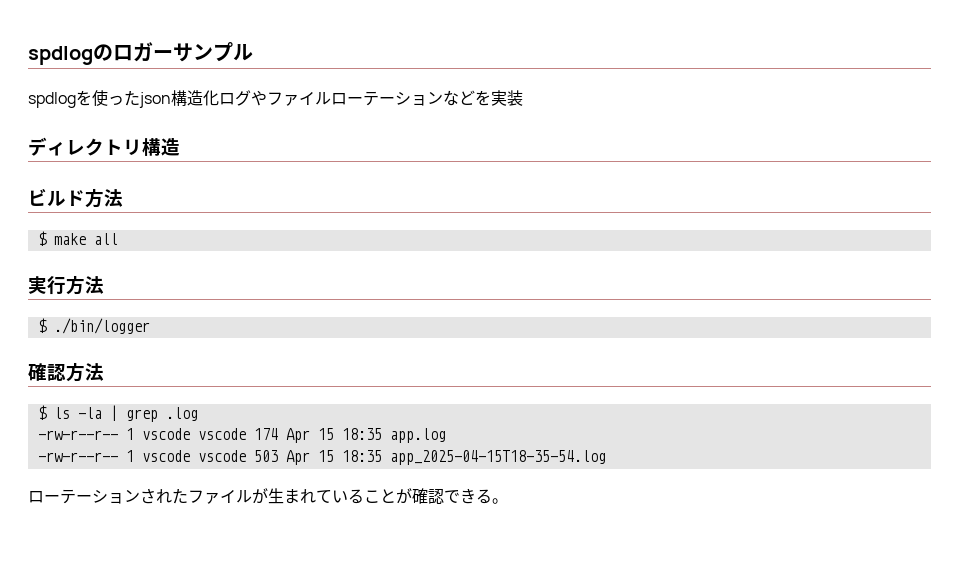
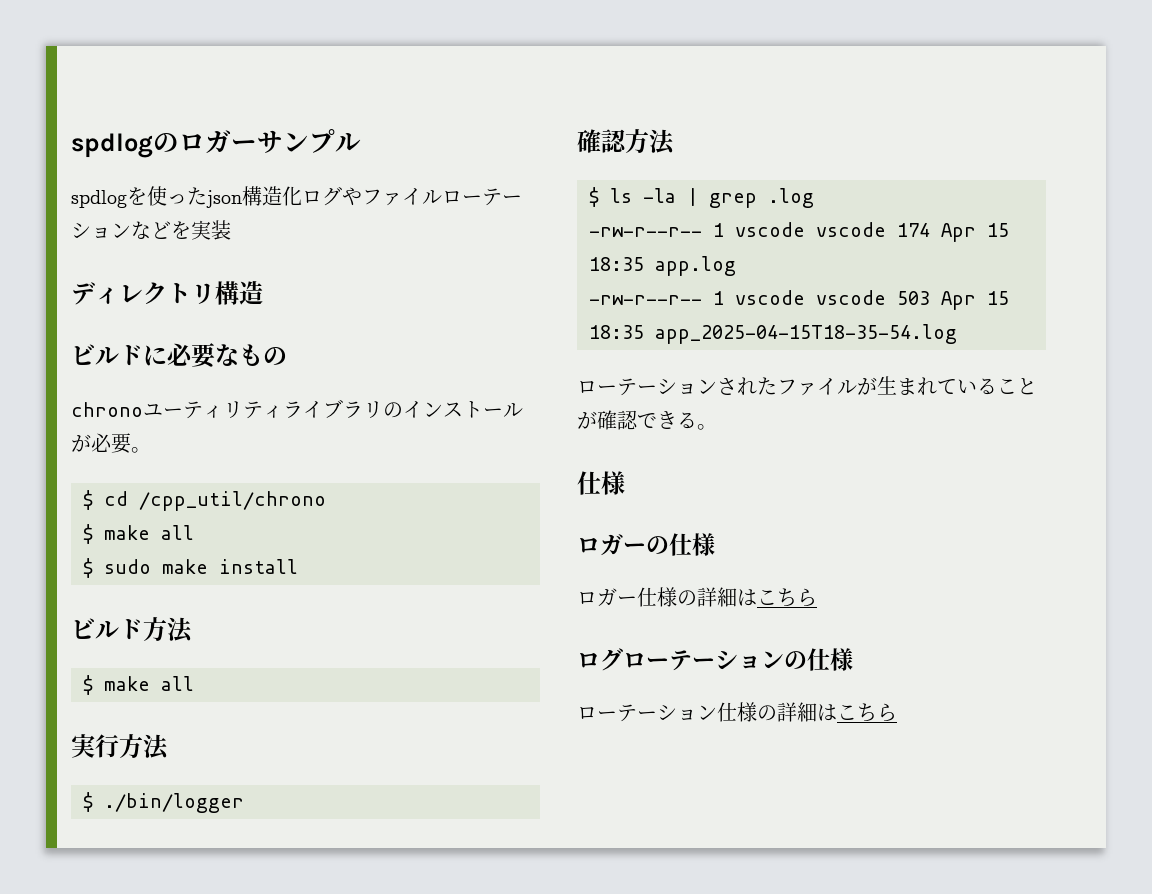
+ ビルドに必要なもの
+ chronoユーティリティライブラリのインストールが必要。
+ $ cd /cpp_util/chrono
+ $ make all
+ $ sudo make install
  ローテーションされたファイルが生まれていることが確認できる。
+ 仕様
+ ロガーの仕様
+ ロガー仕様の詳細はこちら
+ ログローテーションの仕様
+ ローテーション仕様の詳細はこちら

